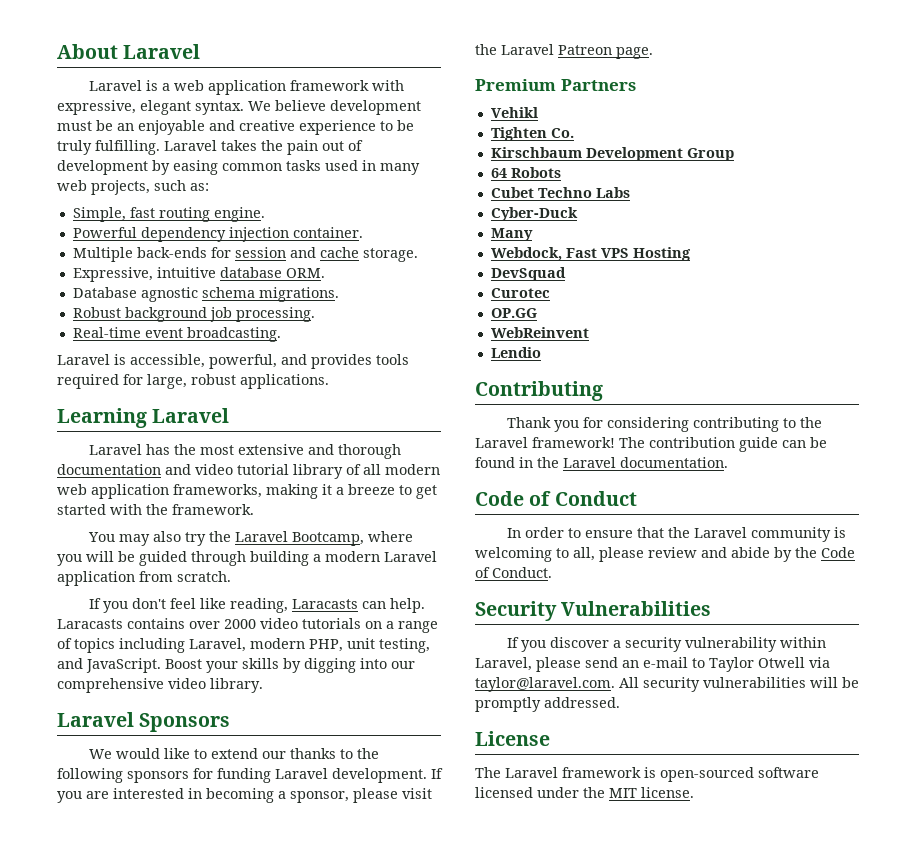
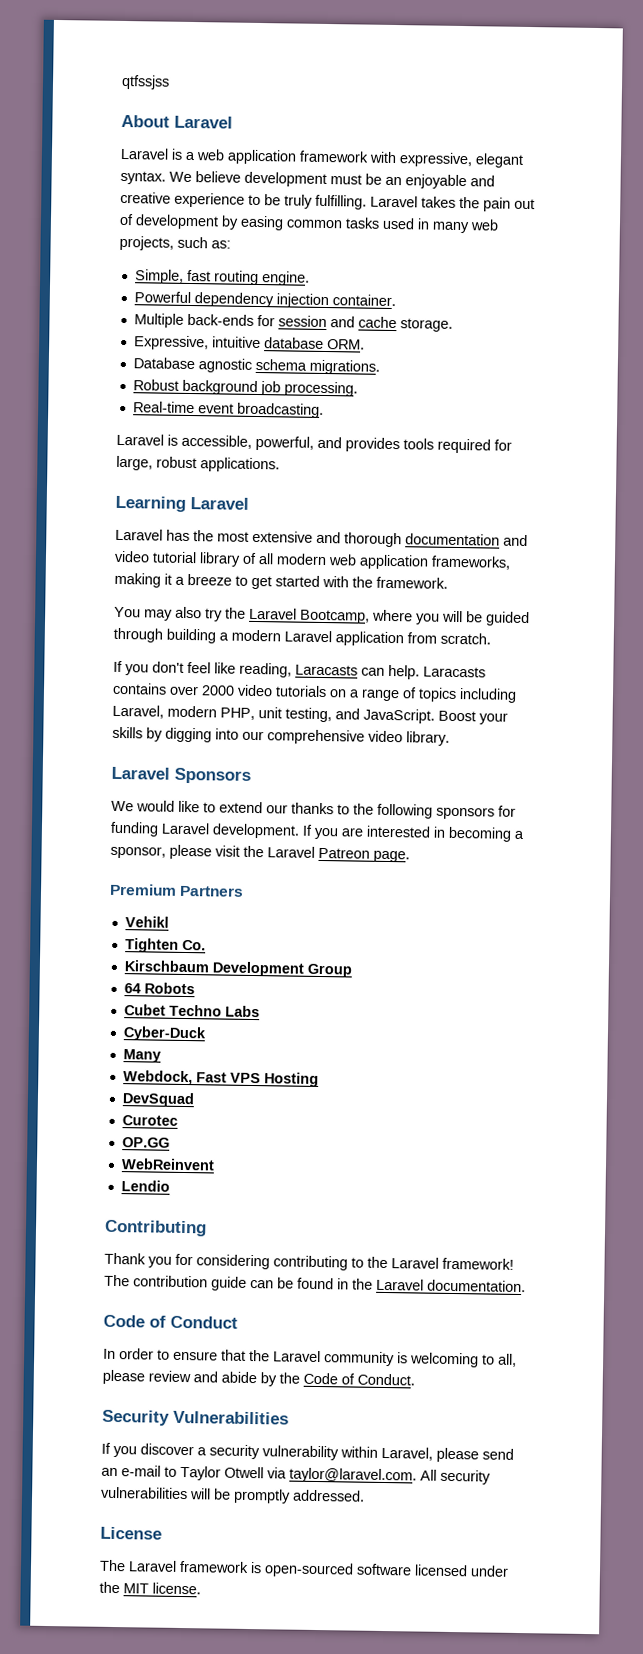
+ qtfssjss

